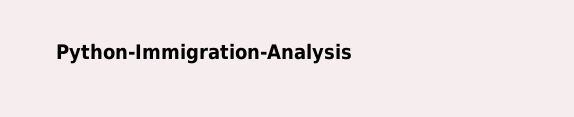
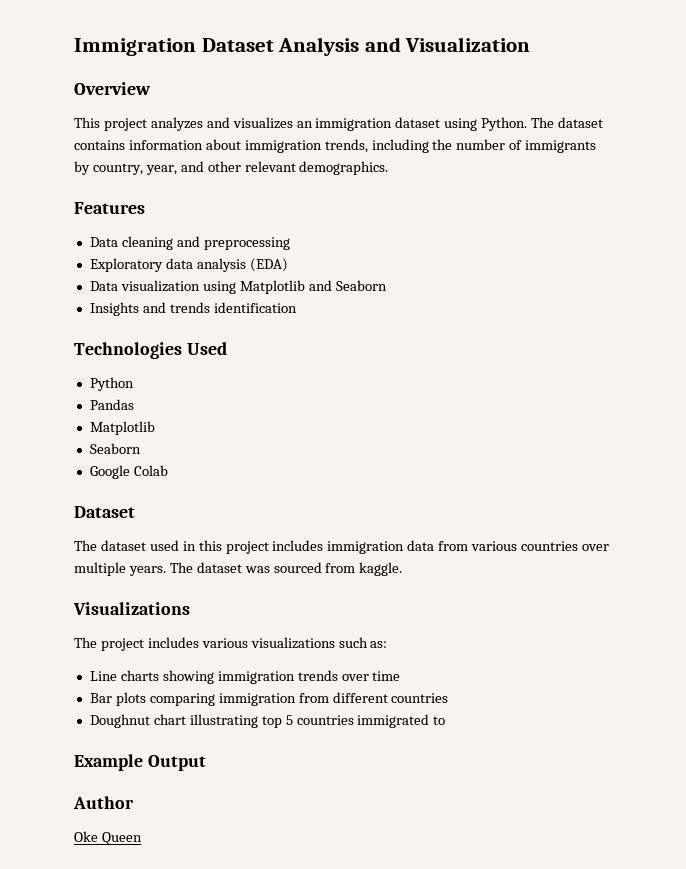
- Python-Immigration-Analysis
+ Immigration Dataset Analysis and Visualization
+ Overview
+ This project analyzes and visualizes an immigration dataset using Python. The dataset contains information about immigration trends, including the number of immigrants by country, year, and other relevant demographics.
+ Features
+ Data cleaning and preprocessing
+ Exploratory data analysis (EDA)
+ Data visualization using Matplotlib and Seaborn
+ Insights and trends identification
+ Technologies Used
+ Python
+ Pandas
+ Matplotlib
+ Seaborn
+ Google Colab
+ Dataset
+ The dataset used in this project includes immigration data from various countries over multiple years. The dataset was sourced from kaggle.
+ Visualizations
+ The project includes various visualizations such as:
+ Line charts showing immigration trends over time
+ Bar plots comparing immigration from different countries
+ Doughnut chart illustrating top 5 countries immigrated to
+ Example Output
+ Author
+ Oke Queen

